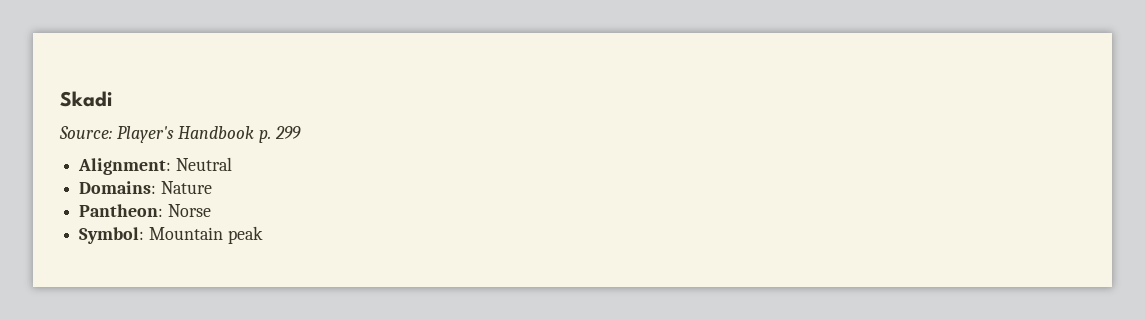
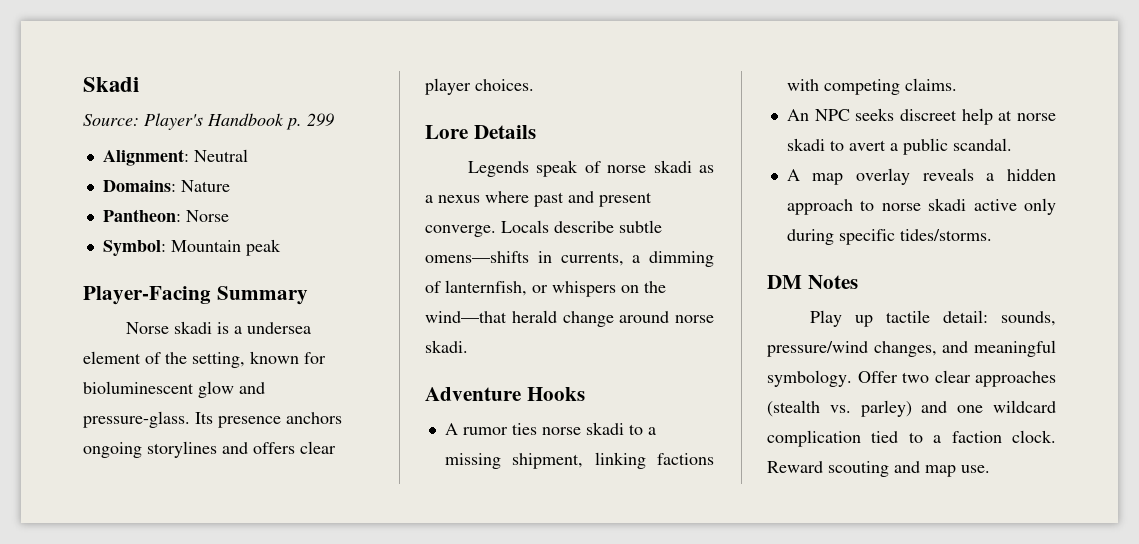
+ Player-Facing Summary
+ Norse skadi is a undersea element of the setting, known for bioluminescent glow and pressure-glass. Its presence anchors ongoing storylines and offers clear player choices.
+ Lore Details
+ Legends speak of norse skadi as a nexus where past and present converge. Locals describe subtle omens—shifts in currents, a dimming of lanternfish, or whispers on the wind—that herald change around norse skadi.
+ Adventure Hooks
+ A rumor ties norse skadi to a missing shipment, linking factions with competing claims.
+ An NPC seeks discreet help at norse skadi to avert a public scandal.
+ A map overlay reveals a hidden approach to norse skadi active only during specific tides/storms.
+ DM Notes
+ Play up tactile detail: sounds, pressure/wind changes, and meaningful symbology. Offer two clear approaches (stealth vs. parley) and one wildcard complication tied to a faction clock. Reward scouting and map use.

